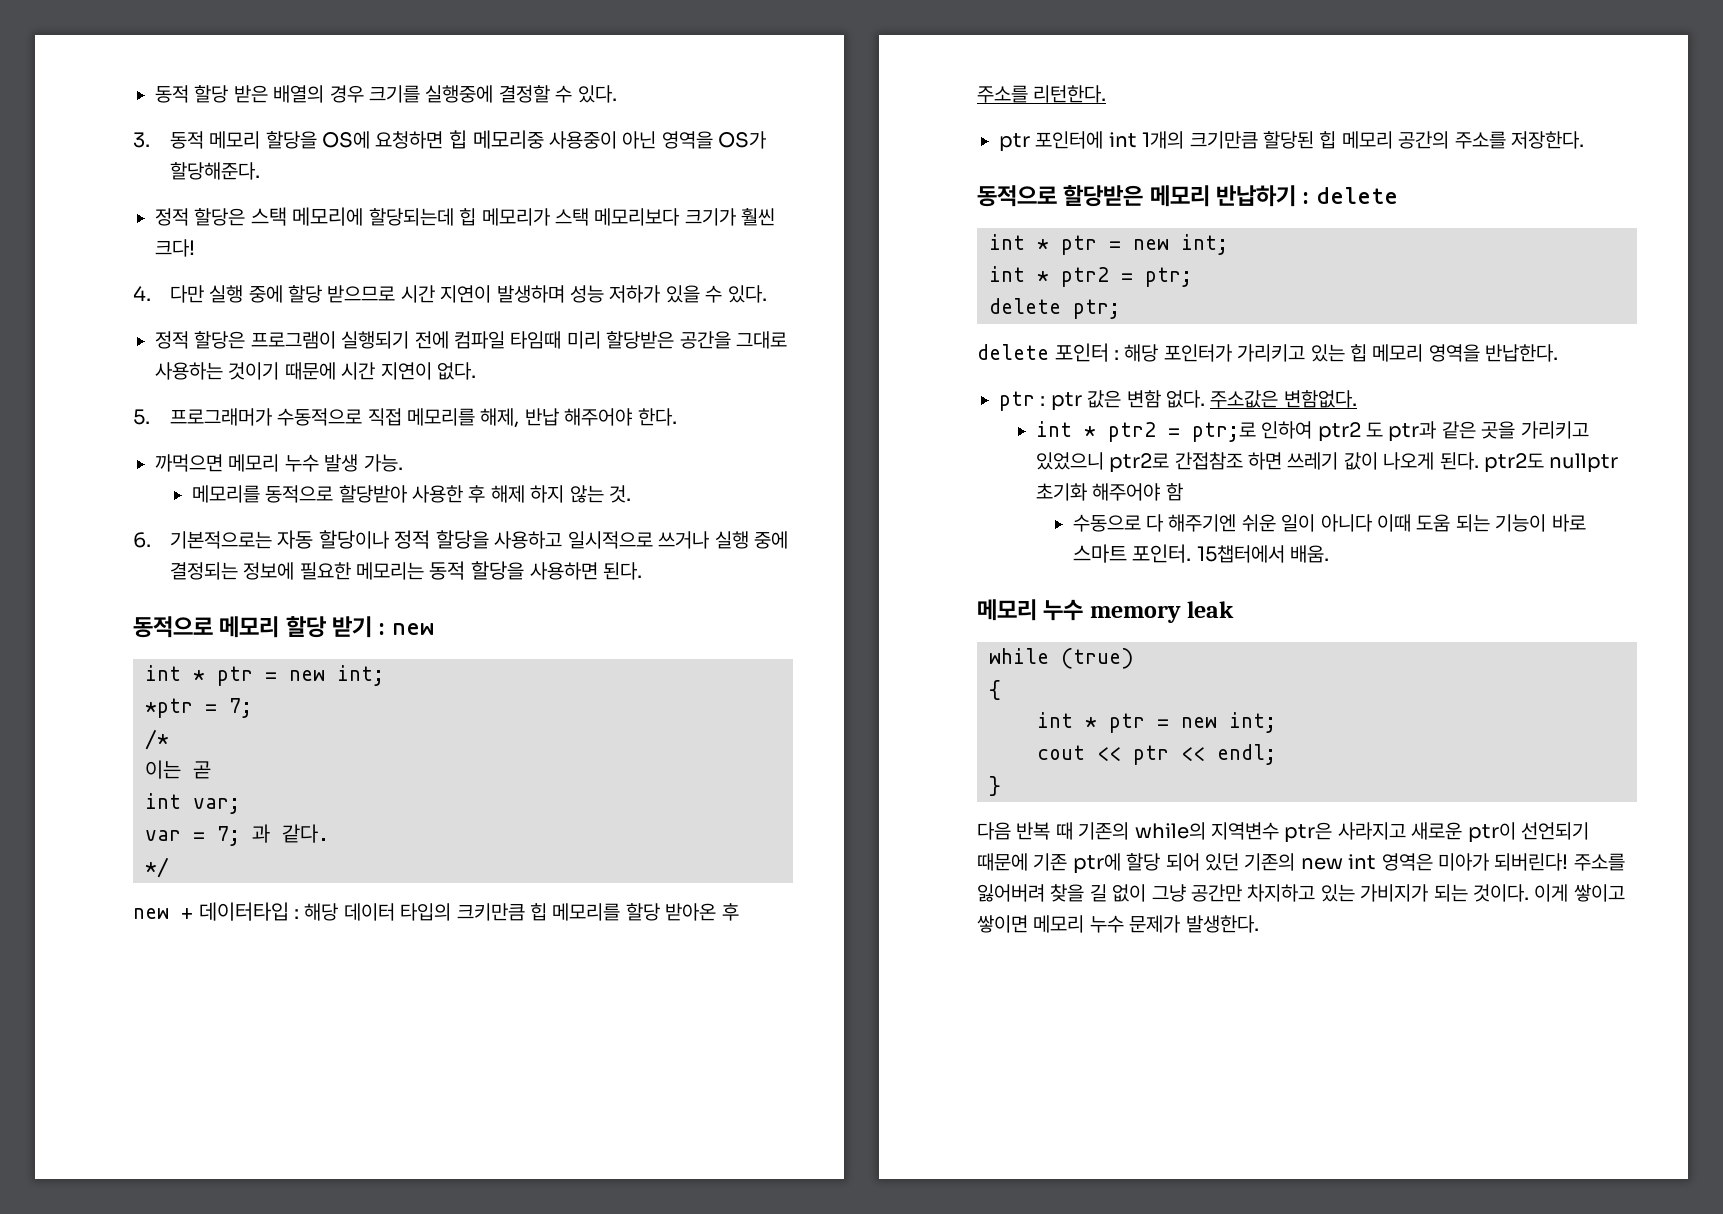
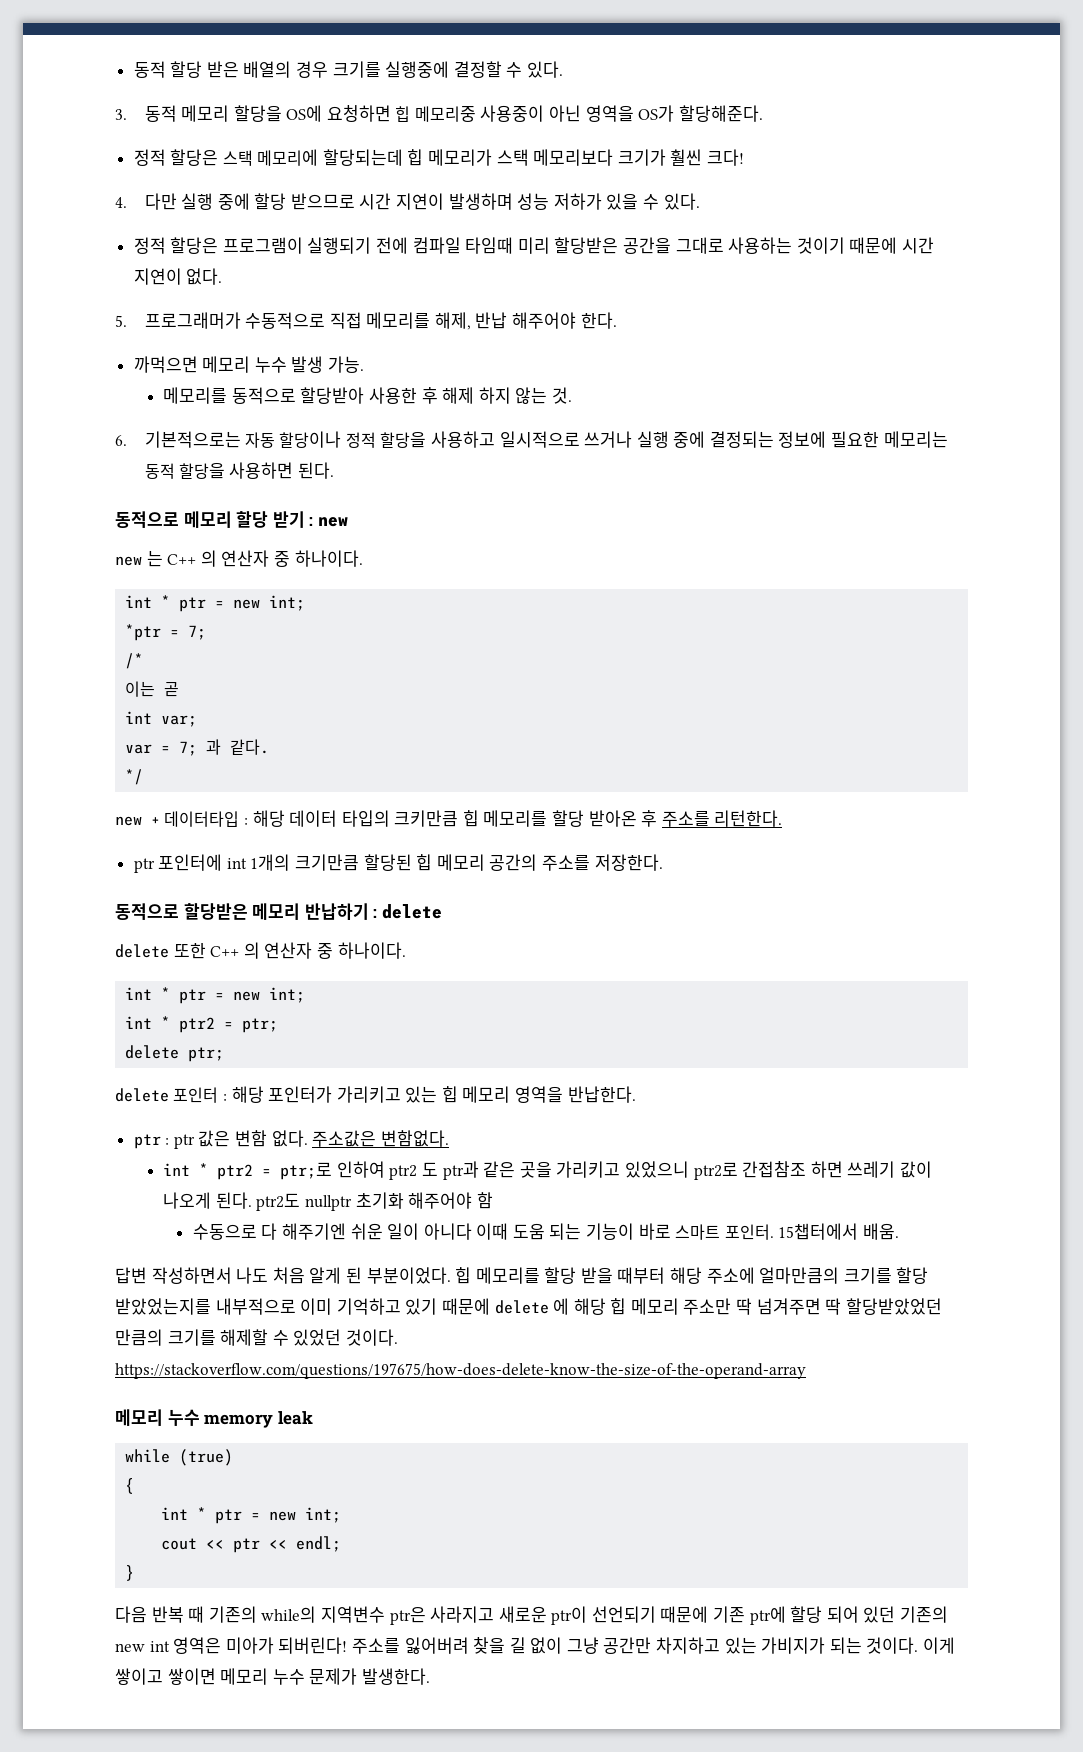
+ new 는 C++ 의 연산자 중 하나이다.
+ delete 또한 C++ 의 연산자 중 하나이다.
+ 답변 작성하면서 나도 처음 알게 된 부분이었다. 힙 메모리를 할당 받을 때부터 해당 주소에 얼마만큼의 크기를 할당 받았었는지를 내부적으로 이미 기억하고 있기 때문에 delete 에 해당 힙 메모리 주소만 딱 넘겨주면 딱 할당받았었던 만큼의 크기를 해제할 수 있었던 것이다. https://stackoverflow.com/questions/197675/how-does-delete-know-the-size-of-the-operand-array

